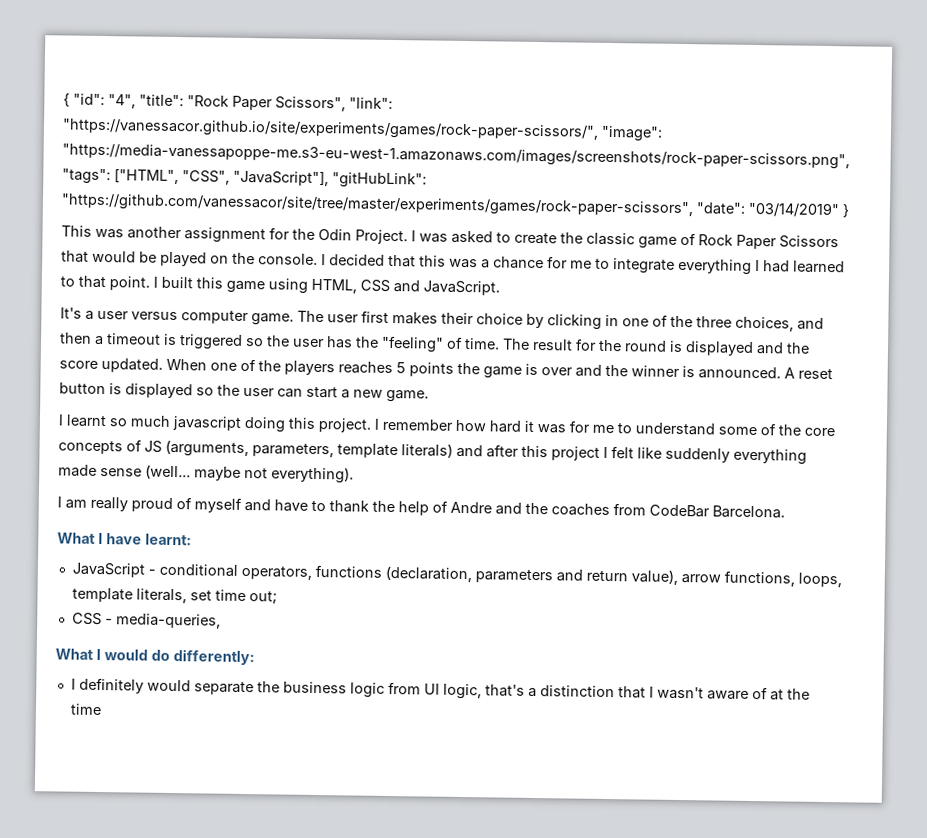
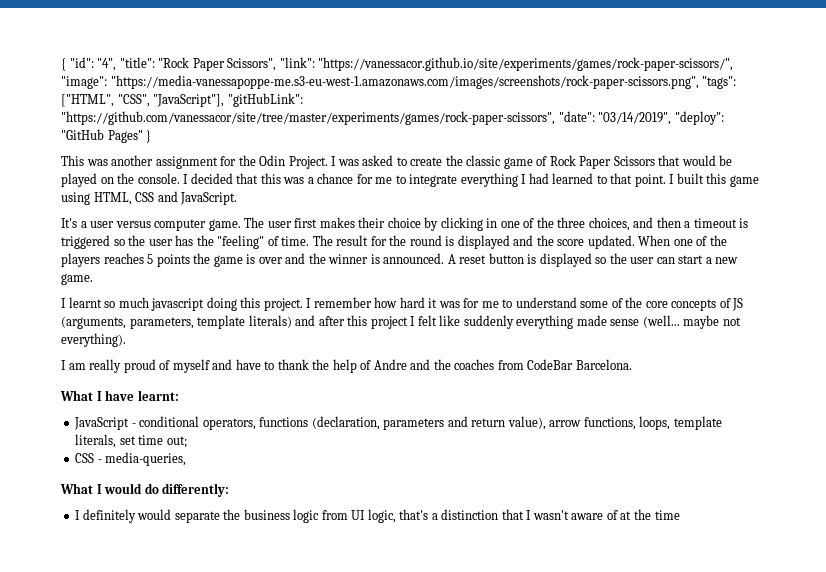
- { "id": "4", "title": "Rock Paper Scissors", "link": "https://vanessacor.github.io/site/experiments/games/rock-paper-scissors/", "image": "https://media-vanessapoppe-me.s3-eu-west-1.amazonaws.com/images/screenshots/rock-paper-scissors.png", "tags": ["HTML", "CSS", "JavaScript"], "gitHubLink": "https://github.com/vanessacor/site/tree/master/experiments/games/rock-paper-scissors", "date": "03/14/2019" }
+ { "id": "4", "title": "Rock Paper Scissors", "link": "https://vanessacor.github.io/site/experiments/games/rock-paper-scissors/", "image": "https://media-vanessapoppe-me.s3-eu-west-1.amazonaws.com/images/screenshots/rock-paper-scissors.png", "tags": ["HTML", "CSS", "JavaScript"], "gitHubLink": "https://github.com/vanessacor/site/tree/master/experiments/games/rock-paper-scissors", "date": "03/14/2019", "deploy": "GitHub Pages" }

